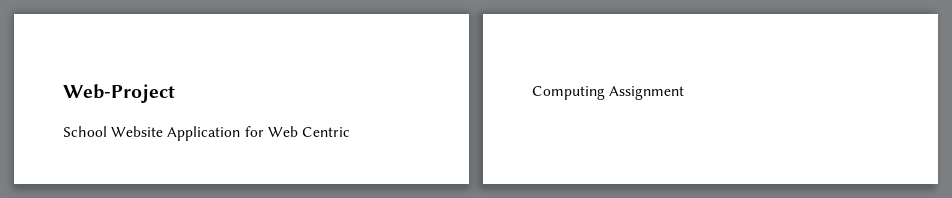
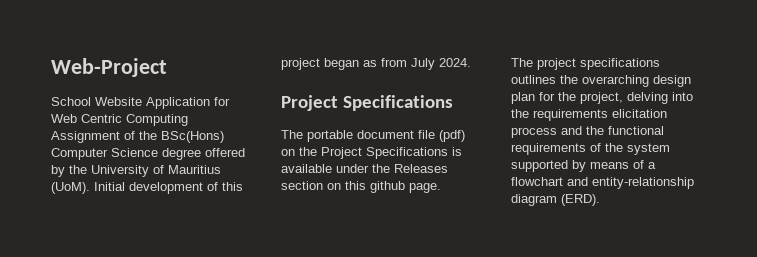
- School Website Application for Web Centric Computing Assignment
+ School Website Application for Web Centric Computing Assignment of the BSc(Hons) Computer Science degree offered by the University of Mauritius (UoM). Initial development of this project began as from July 2024.
+ Project Specifications
+ The portable document file (pdf) on the Project Specifications is available under the Releases section on this github page.
+ The project specifications outlines the overarching design plan for the project, delving into the requirements elicitation process and the functional requirements of the system supported by means of a flowchart and entity-relationship diagram (ERD).

